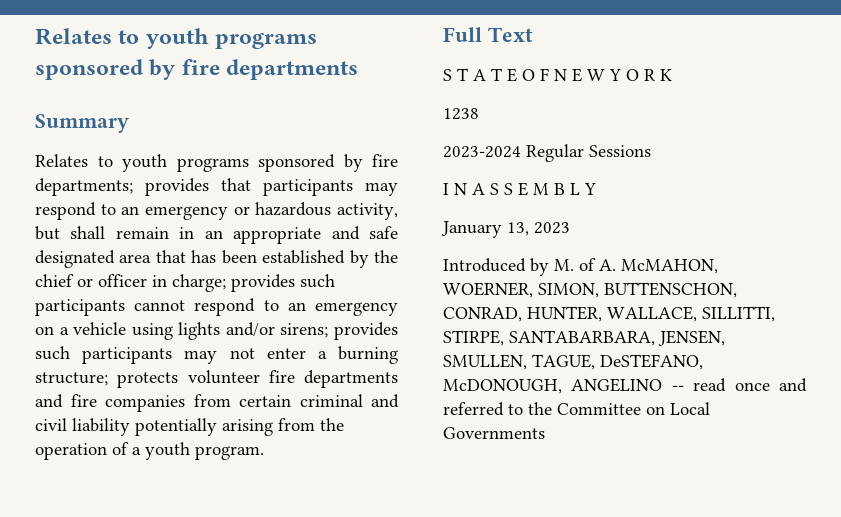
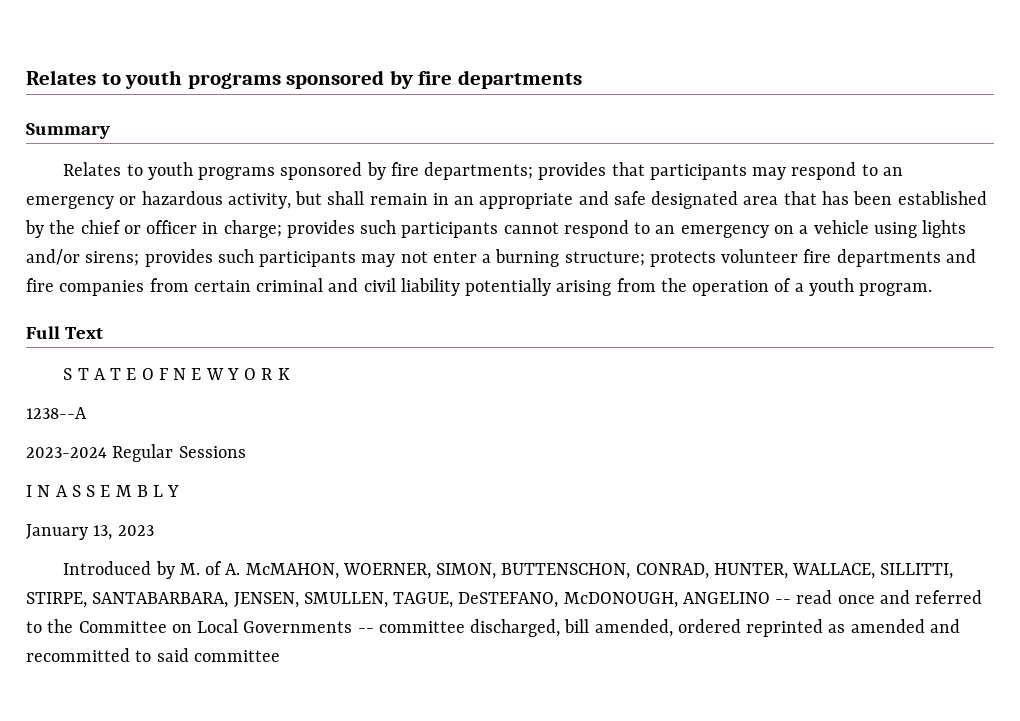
- 1238
+ 1238--A
- Introduced by M. of A. McMAHON, WOERNER, SIMON, BUTTENSCHON, CONRAD, HUNTER, WALLACE, SILLITTI, STIRPE, SANTABARBARA, JENSEN, SMULLEN, TAGUE, DeSTEFANO, McDONOUGH, ANGELINO -- read once and referred to the Committee on Local Governments
+ Introduced by M. of A. McMAHON, WOERNER, SIMON, BUTTENSCHON, CONRAD, HUNTER, WALLACE, SILLITTI, STIRPE, SANTABARBARA, JENSEN, SMULLEN, TAGUE, DeSTEFANO, McDONOUGH, ANGELINO -- read once and referred to the Committee on Local Governments -- committee discharged, bill amended, ordered reprinted as amended and recommitted to said committee

